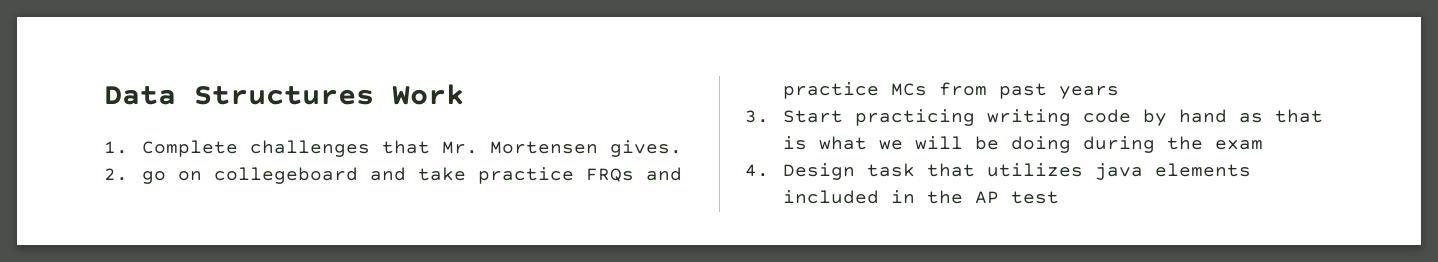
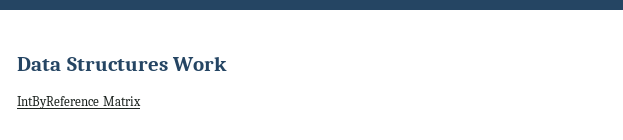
- 1. Complete challenges that Mr. Mortensen gives.
- 2. go on collegeboard and take practice FRQs and practice MCs from past years
- 3. Start practicing writing code by hand as that is what we will be doing during the exam
- 4. Design task that utilizes java elements included in the AP test
+ IntByReference Matrix

